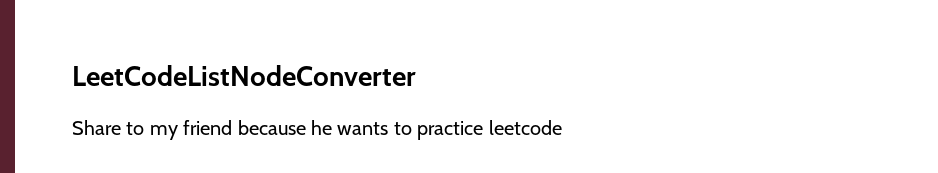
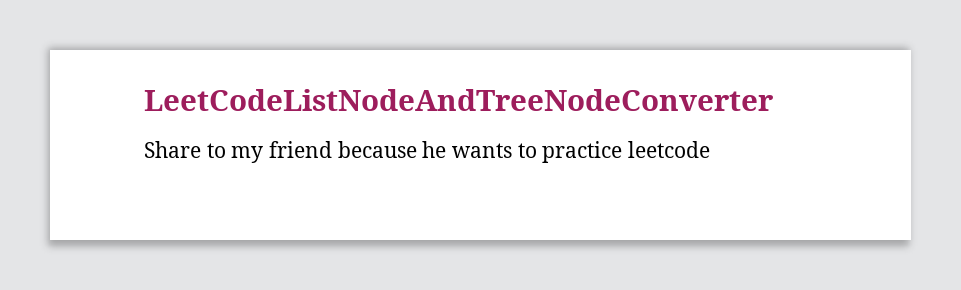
- LeetCodeListNodeConverter
+ LeetCodeListNodeAndTreeNodeConverter

